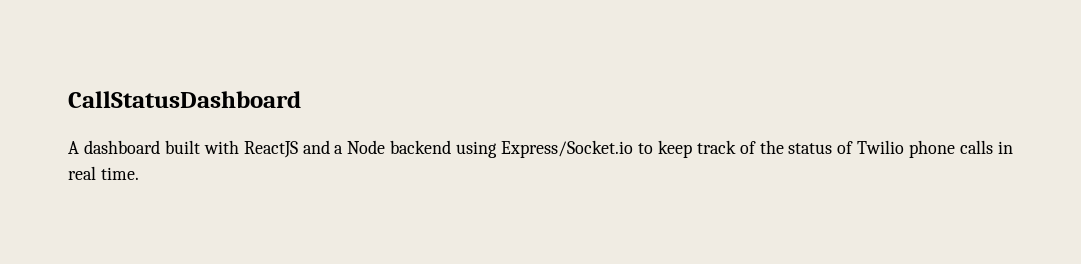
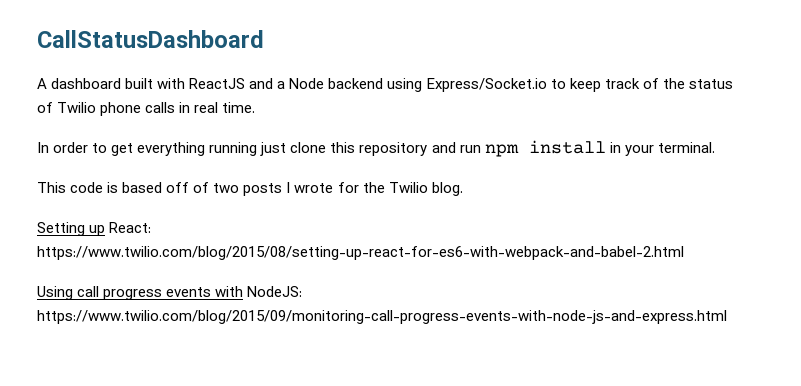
+ In order to get everything running just clone this repository and run npm install in your terminal.
+ This code is based off of two posts I wrote for the Twilio blog.
+ Setting up React: https://www.twilio.com/blog/2015/08/setting-up-react-for-es6-with-webpack-and-babel-2.html
+ Using call progress events with NodeJS: https://www.twilio.com/blog/2015/09/monitoring-call-progress-events-with-node-js-and-express.html

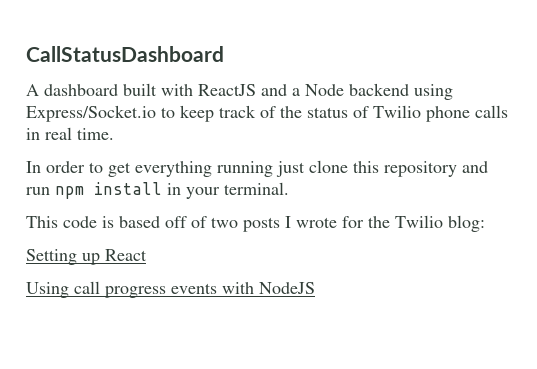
- This code is based off of two posts I wrote for the Twilio blog.
+ This code is based off of two posts I wrote for the Twilio blog:
- Setting up React: https://www.twilio.com/blog/2015/08/setting-up-react-for-es6-with-webpack-and-babel-2.html
+ Setting up React
- Using call progress events with NodeJS: https://www.twilio.com/blog/2015/09/monitoring-call-progress-events-with-node-js-and-express.html
+ Using call progress events with NodeJS

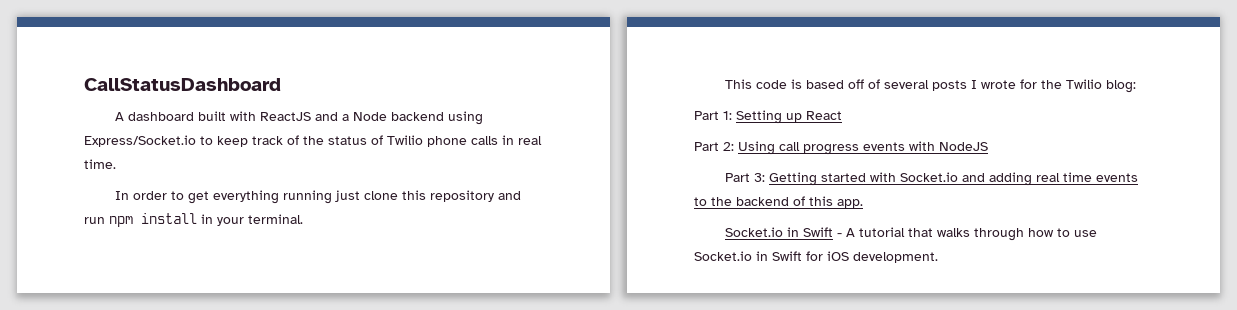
- This code is based off of two posts I wrote for the Twilio blog:
+ This code is based off of several posts I wrote for the Twilio blog:
- Setting up React
+ Part 1: Setting up React
- Using call progress events with NodeJS
+ Part 2: Using call progress events with NodeJS
+ Part 3: Getting started with Socket.io and adding real time events to the backend of this app.
+ Socket.io in Swift - A tutorial that walks through how to use Socket.io in Swift for iOS development.

